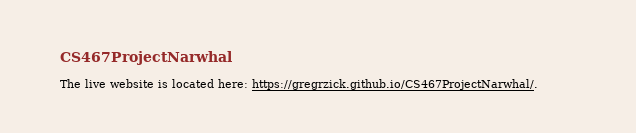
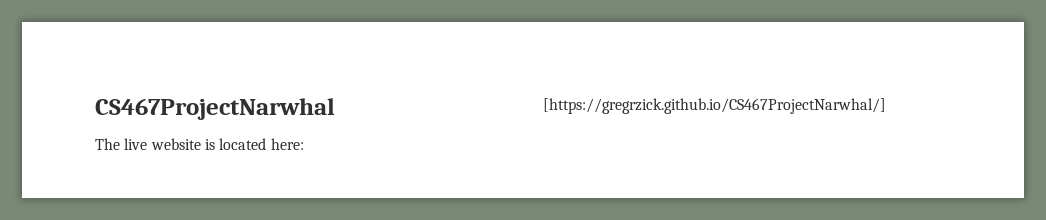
- The live website is located here: https://gregrzick.github.io/CS467ProjectNarwhal/.
+ The live website is located here: [https://gregrzick.github.io/CS467ProjectNarwhal/]

